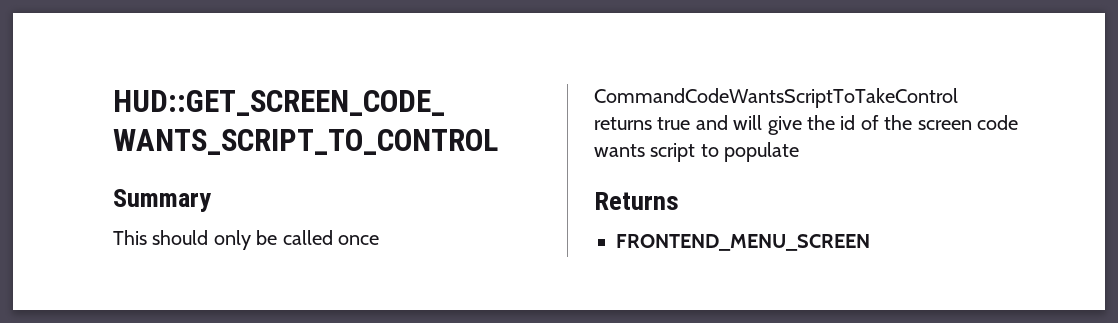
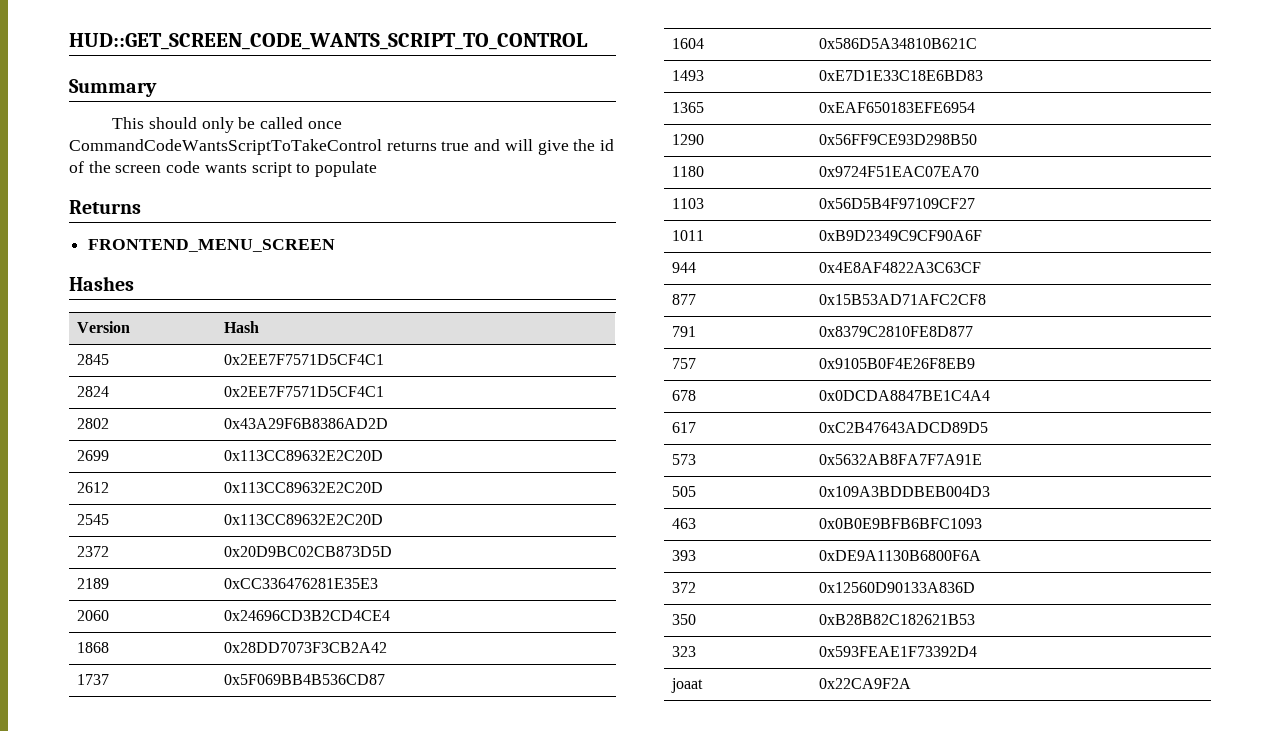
+ Hashes
+ Version | Hash
+ 2845 | 0x2EE7F7571D5CF4C1
+ 2824 | 0x2EE7F7571D5CF4C1
+ 2802 | 0x43A29F6B8386AD2D
+ 2699 | 0x113CC89632E2C20D
+ 2612 | 0x113CC89632E2C20D
+ 2545 | 0x113CC89632E2C20D
+ 2372 | 0x20D9BC02CB873D5D
+ 2189 | 0xCC336476281E35E3
+ 2060 | 0x24696CD3B2CD4CE4
+ 1868 | 0x28DD7073F3CB2A42
+ 1737 | 0x5F069BB4B536CD87
+ 1604 | 0x586D5A34810B621C
+ 1493 | 0xE7D1E33C18E6BD83
+ 1365 | 0xEAF650183EFE6954
+ 1290 | 0x56FF9CE93D298B50
+ 1180 | 0x9724F51EAC07EA70
+ 1103 | 0x56D5B4F97109CF27
+ 1011 | 0xB9D2349C9CF90A6F
+ 944 | 0x4E8AF4822A3C63CF
+ 877 | 0x15B53AD71AFC2CF8
+ 791 | 0x8379C2810FE8D877
+ 757 | 0x9105B0F4E26F8EB9
+ 678 | 0x0DCDA8847BE1C4A4
+ 617 | 0xC2B47643ADCD89D5
+ 573 | 0x5632AB8FA7F7A91E
+ 505 | 0x109A3BDDBEB004D3
+ 463 | 0x0B0E9BFB6BFC1093
+ 393 | 0xDE9A1130B6800F6A
+ 372 | 0x12560D90133A836D
+ 350 | 0xB28B82C182621B53
+ 323 | 0x593FEAE1F73392D4
+ joaat | 0x22CA9F2A

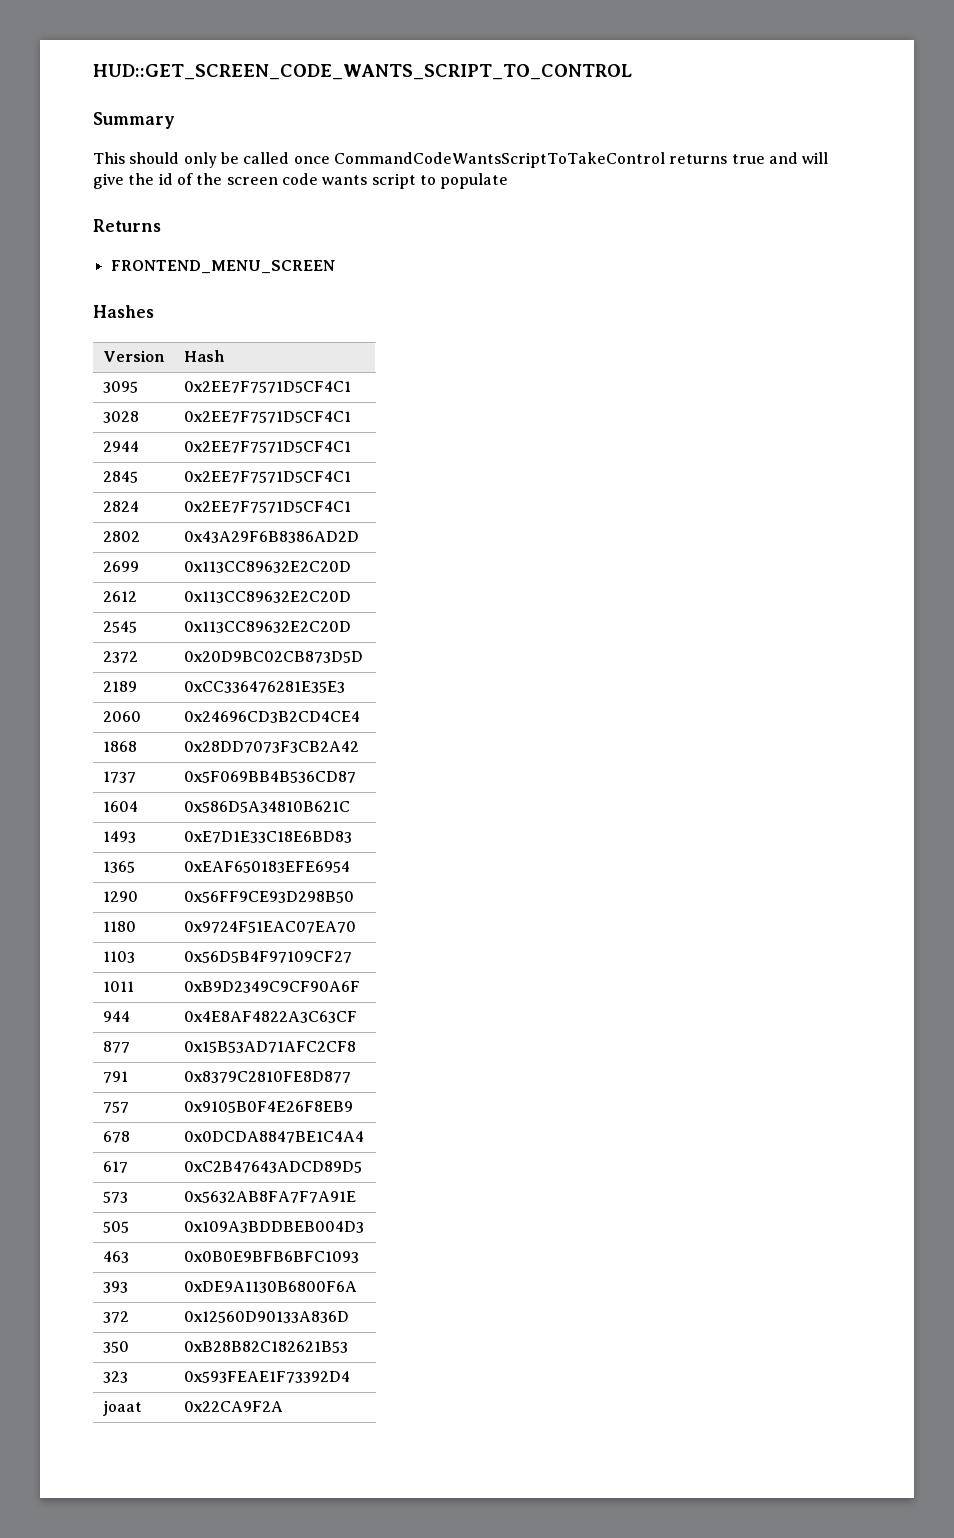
+ 3095 | 0x2EE7F7571D5CF4C1
+ 3028 | 0x2EE7F7571D5CF4C1
+ 2944 | 0x2EE7F7571D5CF4C1

